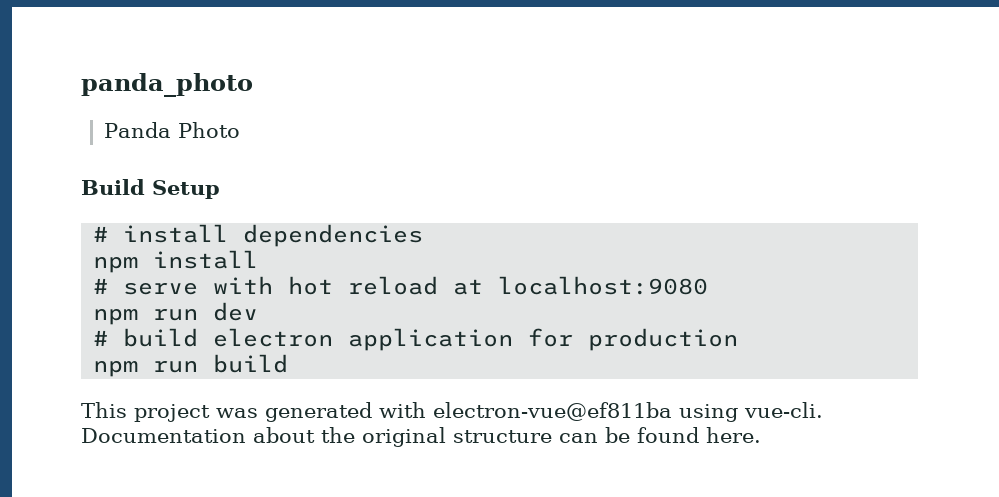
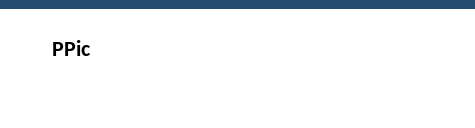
- panda_photo
- Panda Photo
- Build Setup
- # install dependencies
- npm install
- # serve with hot reload at localhost:9080
- npm run dev
- # build electron application for production
- npm run build
- This project was generated with electron-vue@ef811ba using vue-cli. Documentation about the original structure can be found here.
+ PPic

